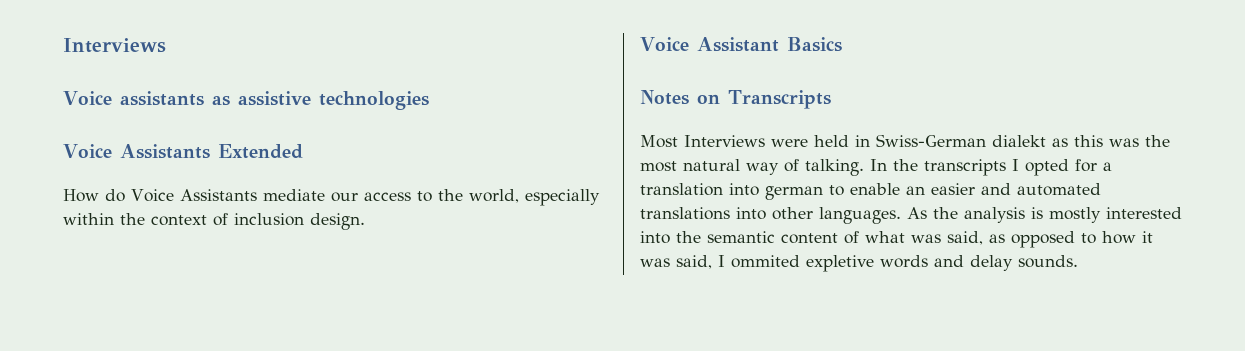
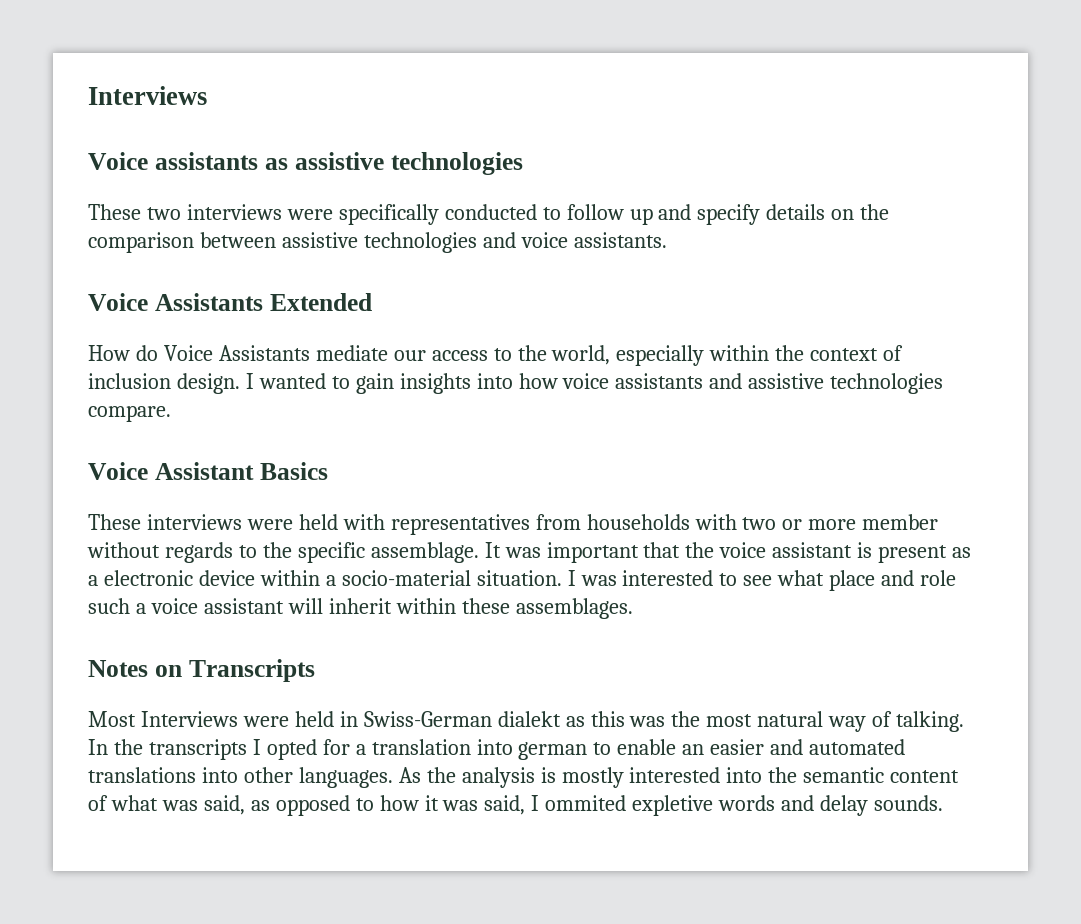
+ These two interviews were specifically conducted to follow up and specify details on the comparison between assistive technologies and voice assistants.
- How do Voice Assistants mediate our access to the world, especially within the context of inclusion design.
+ How do Voice Assistants mediate our access to the world, especially within the context of inclusion design. I wanted to gain insights into how voice assistants and assistive technologies compare.
  Voice Assistant Basics
+ These interviews were held with representatives from households with two or more member without regards to the specific assemblage. It was important that the voice assistant is present as a electronic device within a socio-material situation. I was interested to see what place and role such a voice assistant will inherit within these assemblages.

